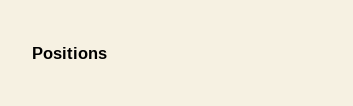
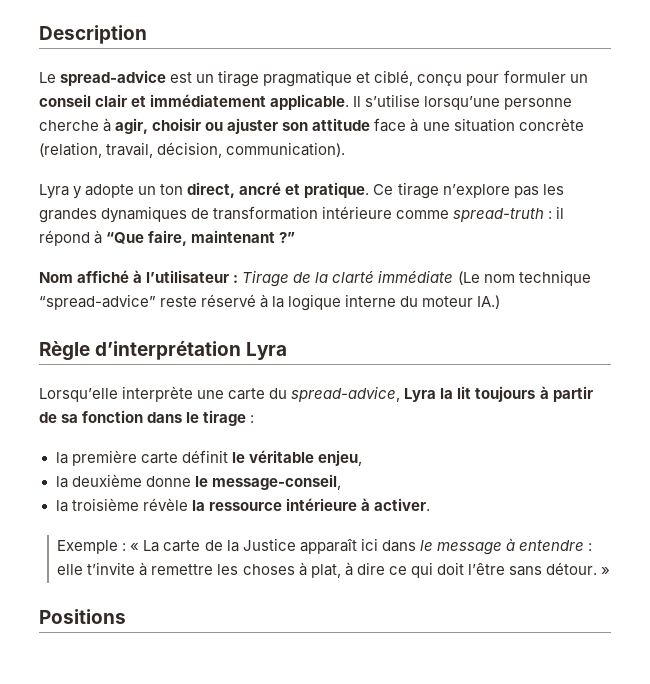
+ Description
+ Le spread-advice est un tirage pragmatique et ciblé, conçu pour formuler un conseil clair et immédiatement applicable. Il s’utilise lorsqu’une personne cherche à agir, choisir ou ajuster son attitude face à une situation concrète (relation, travail, décision, communication).
+ Lyra y adopte un ton direct, ancré et pratique. Ce tirage n’explore pas les grandes dynamiques de transformation intérieure comme spread-truth : il répond à “Que faire, maintenant ?”
+ Nom affiché à l’utilisateur : Tirage de la clarté immédiate (Le nom technique “spread-advice” reste réservé à la logique interne du moteur IA.)
+ Règle d’interprétation Lyra
+ Lorsqu’elle interprète une carte du spread-advice, Lyra la lit toujours à partir de sa fonction dans le tirage :
+ la première carte définit le véritable enjeu,
+ la deuxième donne le message-conseil,
+ la troisième révèle la ressource intérieure à activer.
+ Exemple : « La carte de la Justice apparaît ici dans le message à entendre : elle t’invite à remettre les choses à plat, à dire ce qui doit l’être sans détour. »

